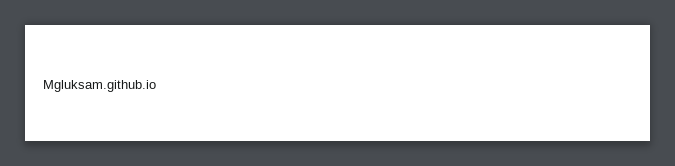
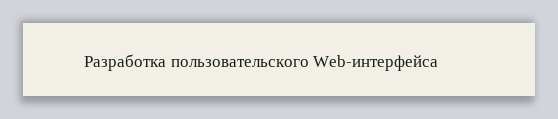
- Mgluksam.github.io
+ Разработка пользовательского Web-интерфейса

